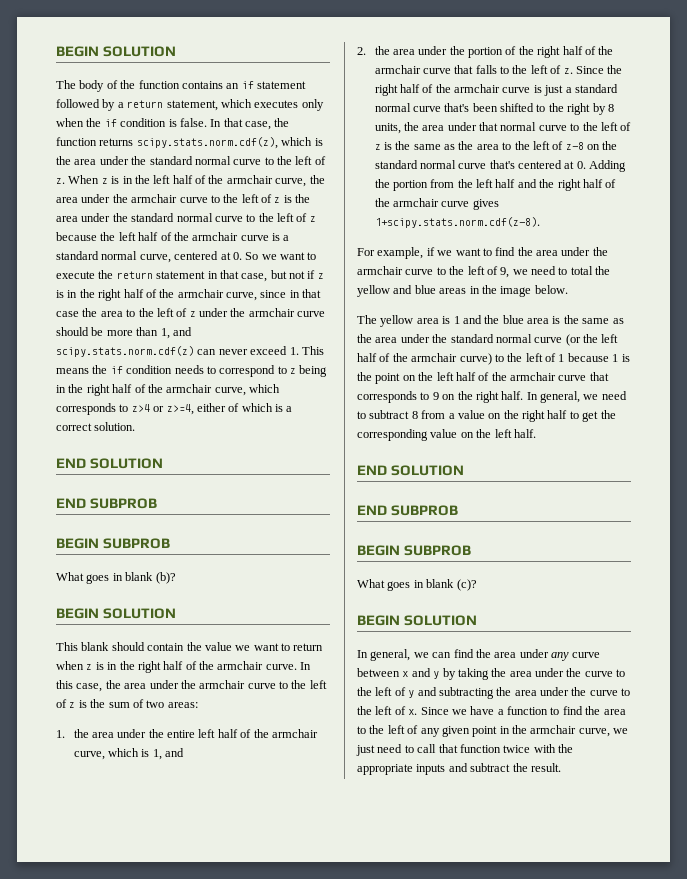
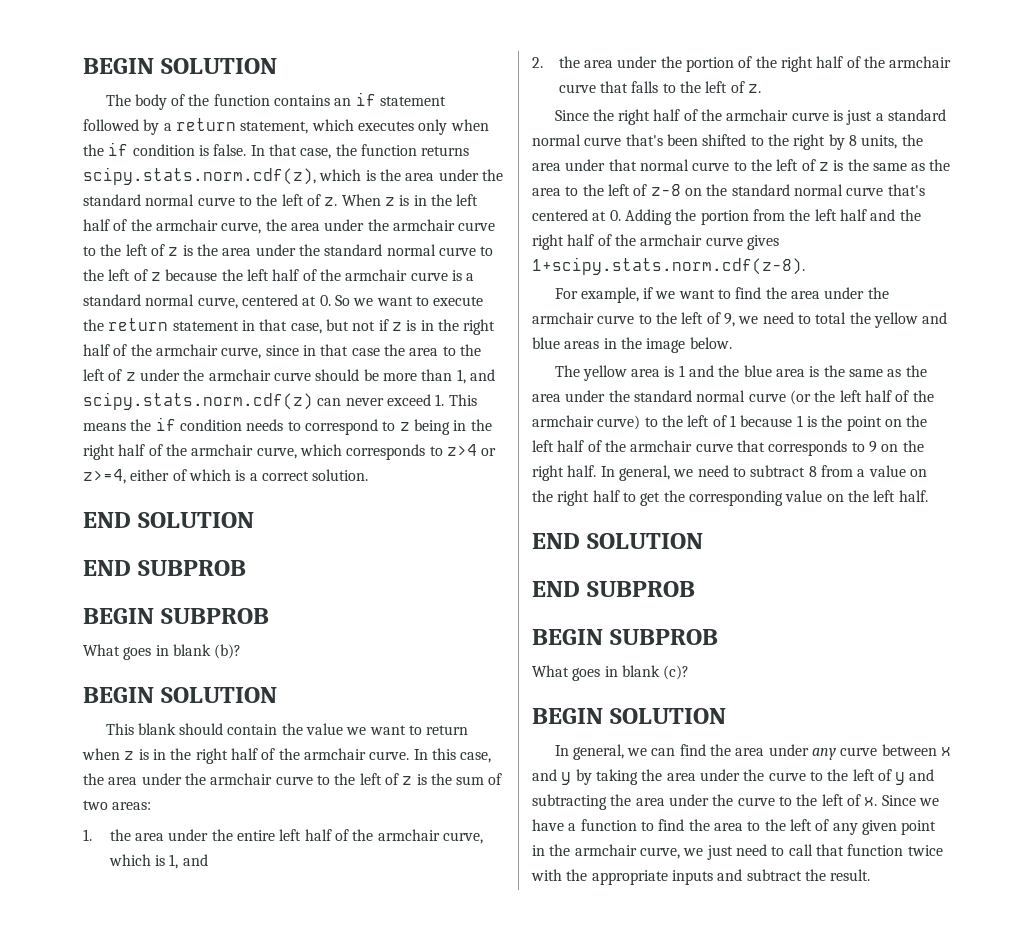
- 2. the area under the portion of the right half of the armchair curve that falls to the left of z. Since the right half of the armchair curve is just a standard normal curve that's been shifted to the right by 8 units, the area under that normal curve to the left of z is the same as the area to the left of z-8 on the standard normal curve that's centered at 0. Adding the portion from the left half and the right half of the armchair curve gives 1+scipy.stats.norm.cdf(z-8).
+ 2. the area under the portion of the right half of the armchair curve that falls to the left of z.
+ Since the right half of the armchair curve is just a standard normal curve that's been shifted to the right by 8 units, the area under that normal curve to the left of z is the same as the area to the left of z-8 on the standard normal curve that's centered at 0. Adding the portion from the left half and the right half of the armchair curve gives 1+scipy.stats.norm.cdf(z-8).

